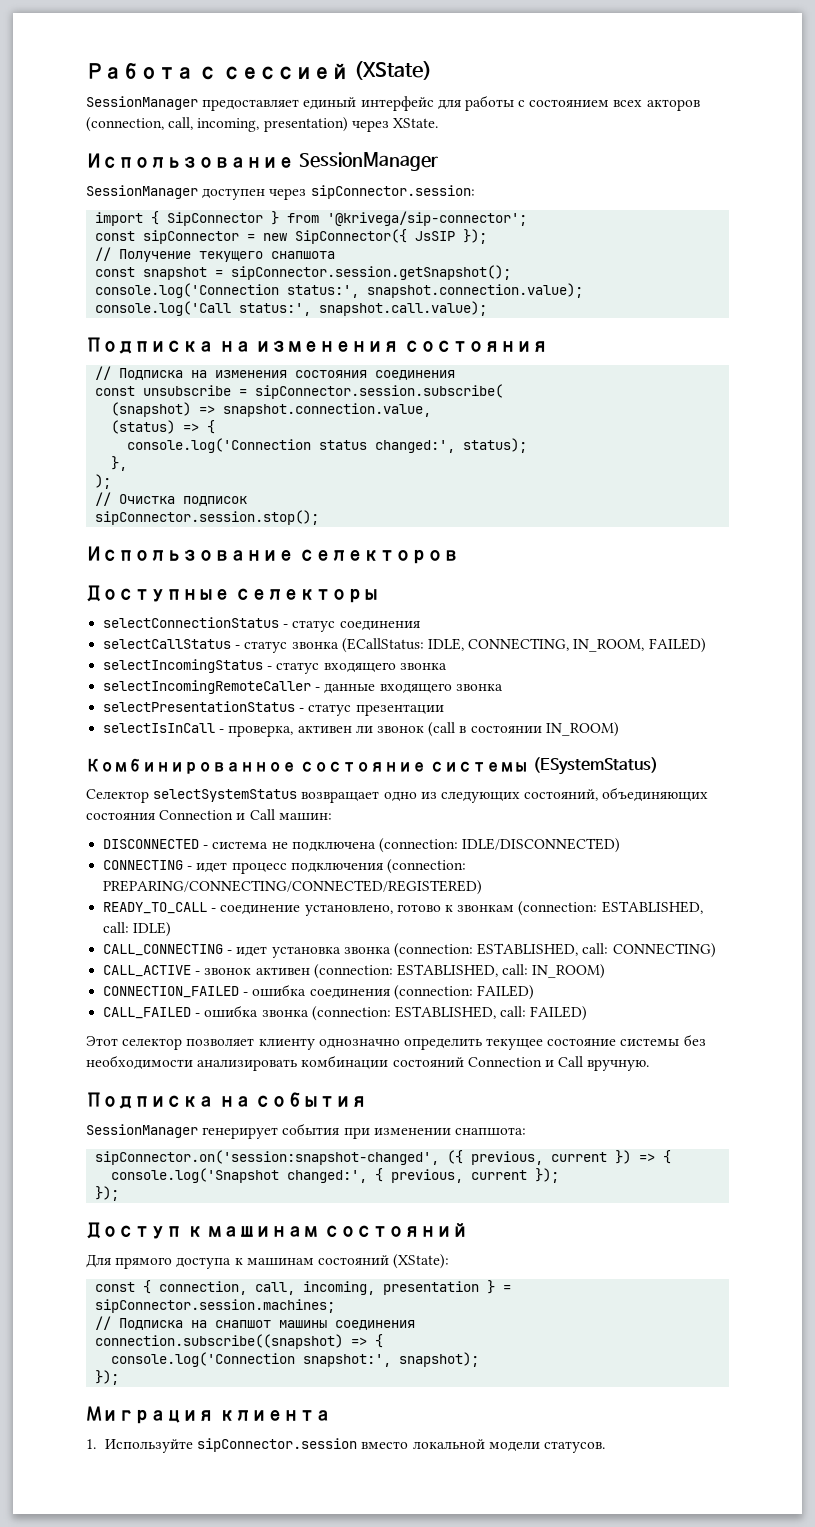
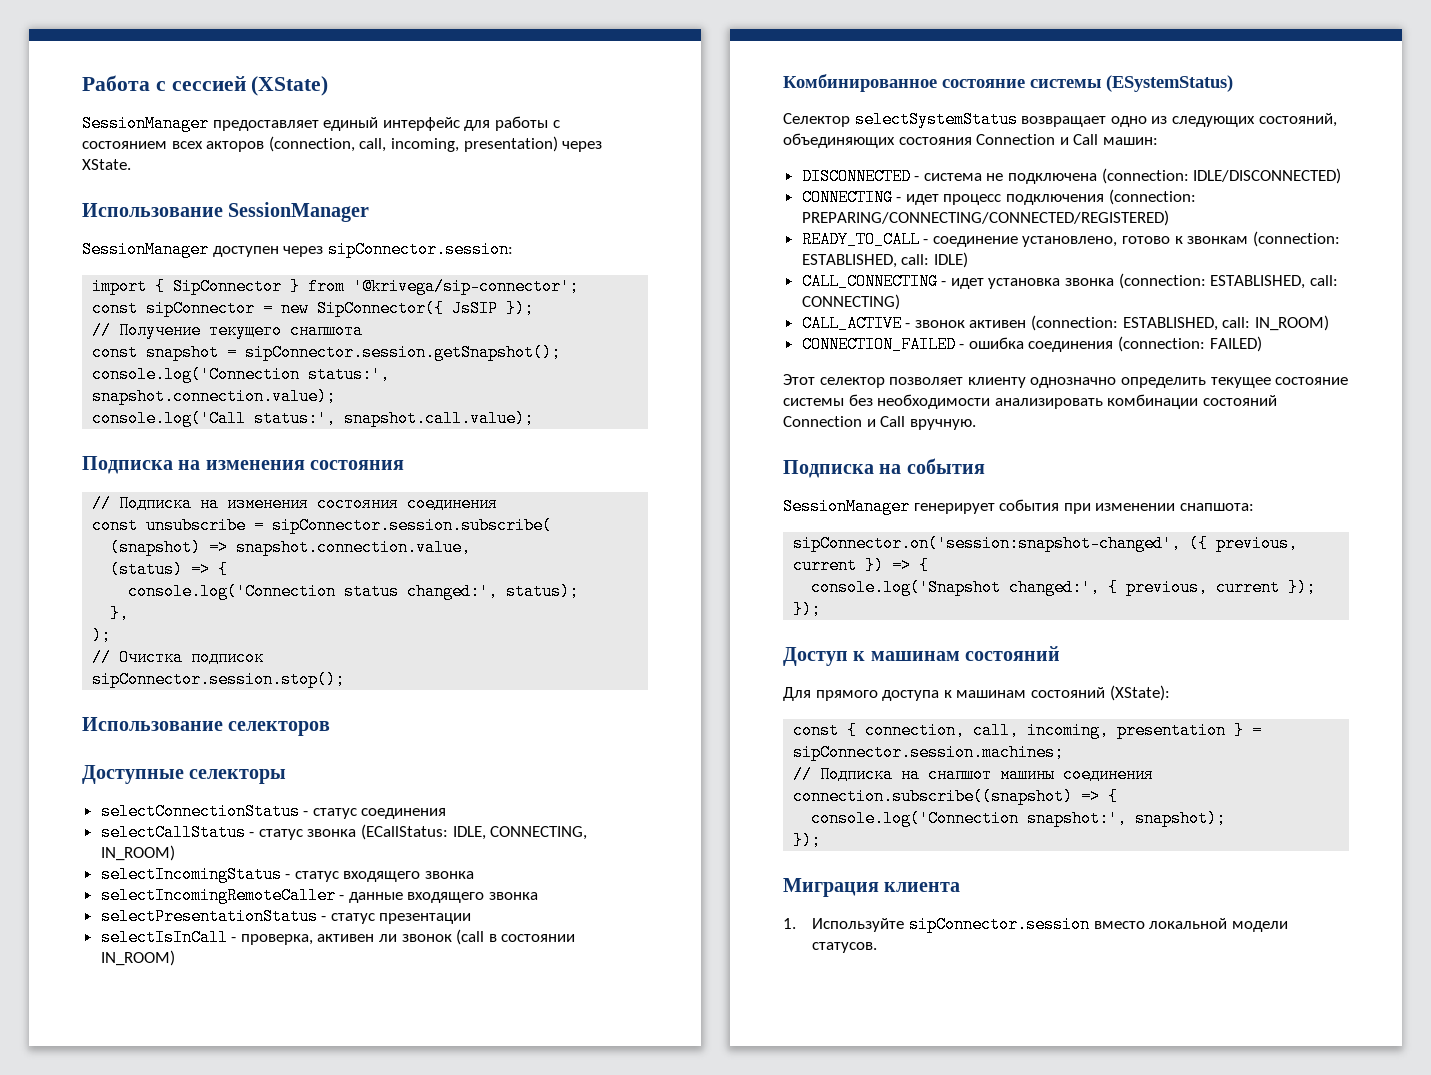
- selectCallStatus - статус звонка (ECallStatus: IDLE, CONNECTING, IN_ROOM, FAILED)
+ selectCallStatus - статус звонка (ECallStatus: IDLE, CONNECTING, IN_ROOM)
- CALL_FAILED - ошибка звонка (connection: ESTABLISHED, call: FAILED)

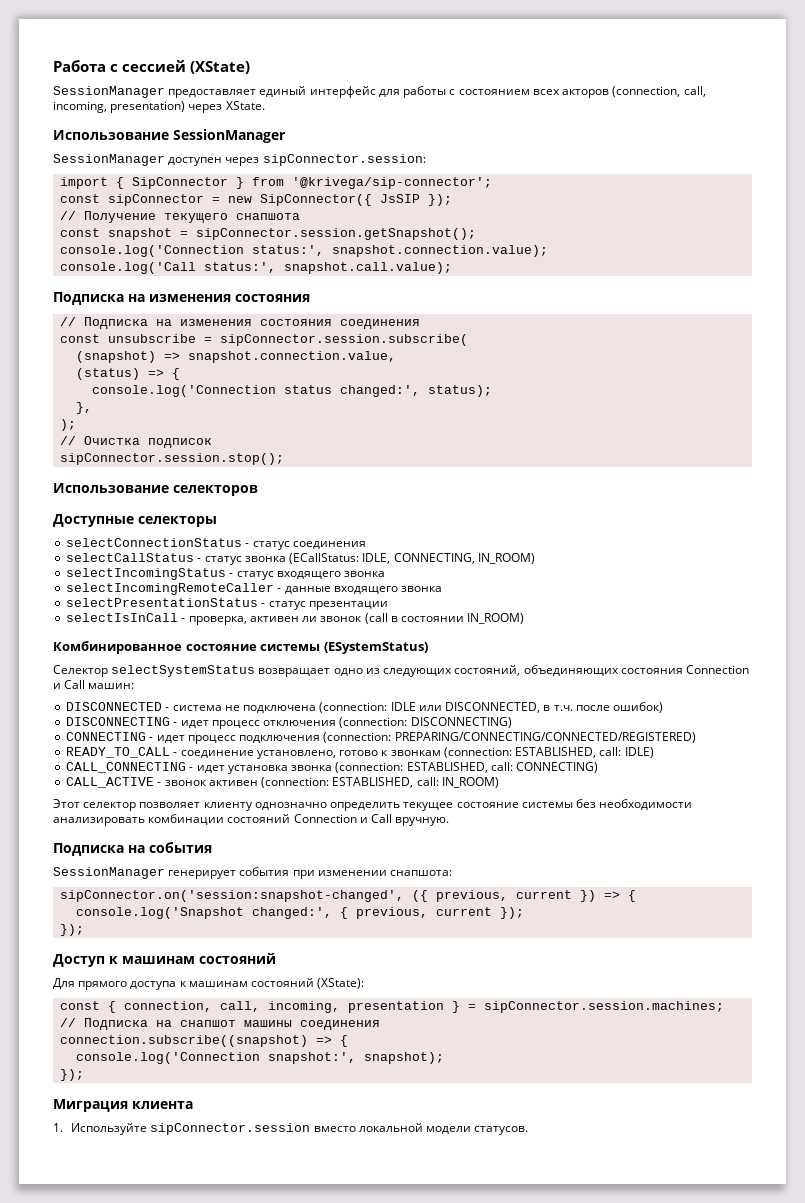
- DISCONNECTED - система не подключена (connection: IDLE/DISCONNECTED)
+ DISCONNECTED - система не подключена (connection: IDLE или DISCONNECTED, в т.ч. после ошибок)
+ DISCONNECTING - идет процесс отключения (connection: DISCONNECTING)
- CONNECTION_FAILED - ошибка соединения (connection: FAILED)

